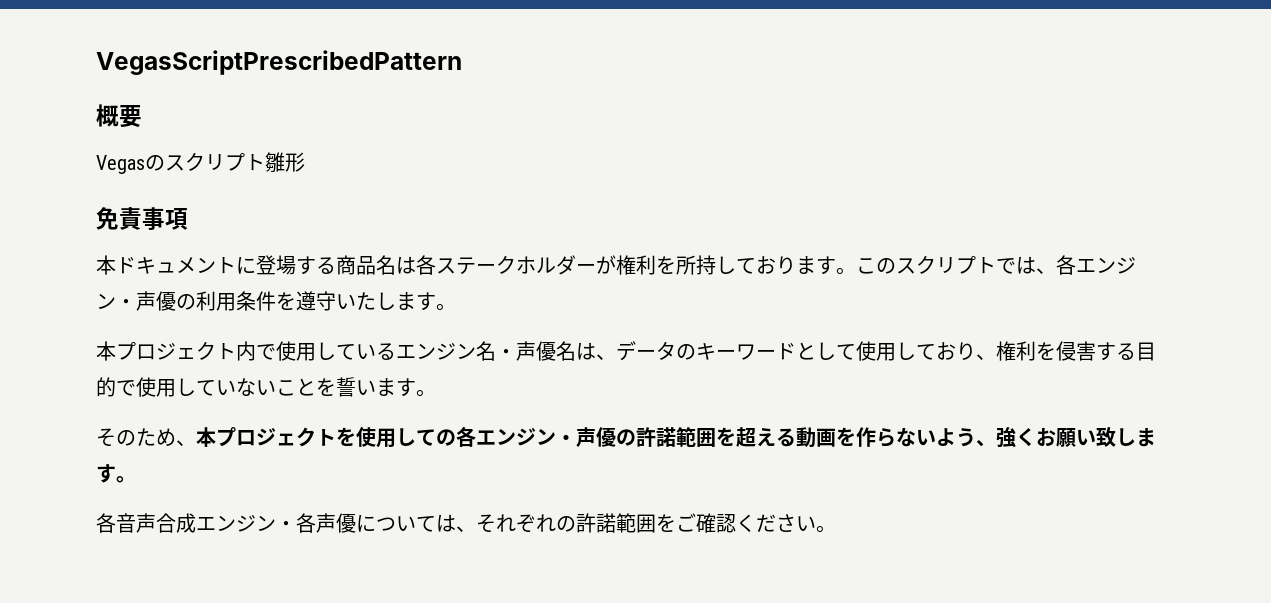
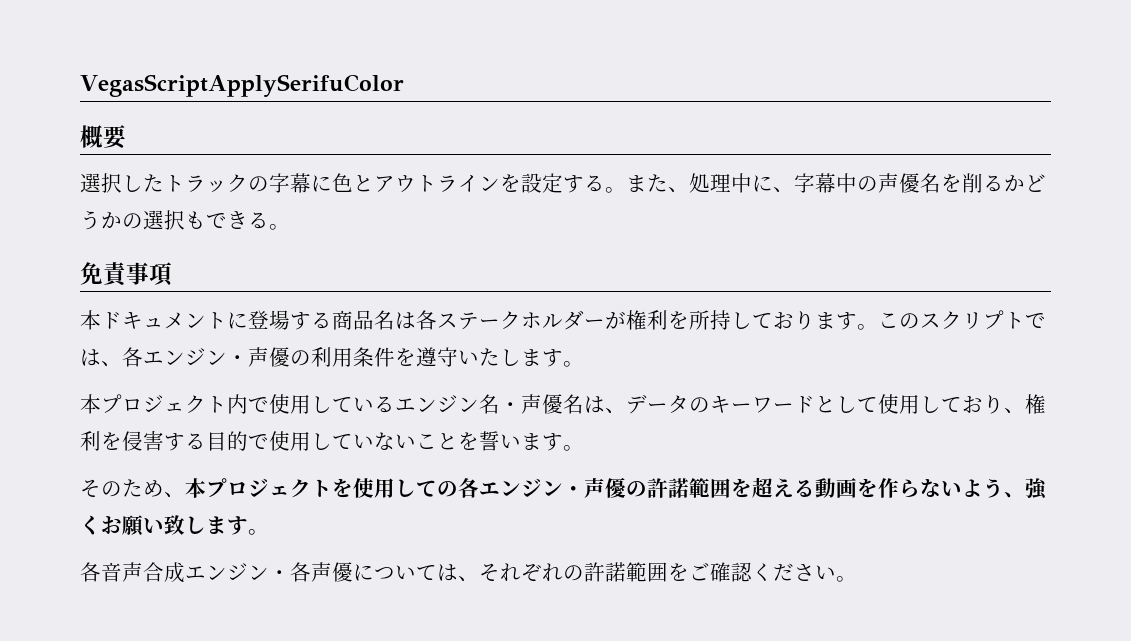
- VegasScriptPrescribedPattern
+ VegasScriptApplySerifuColor
- Vegasのスクリプト雛形
+ 選択したトラックの字幕に色とアウトラインを設定する。また、処理中に、字幕中の声優名を削るかどうかの選択もできる。

